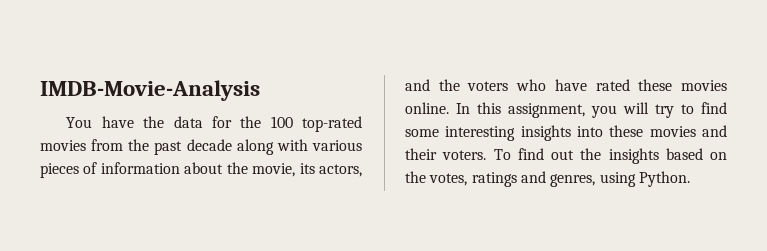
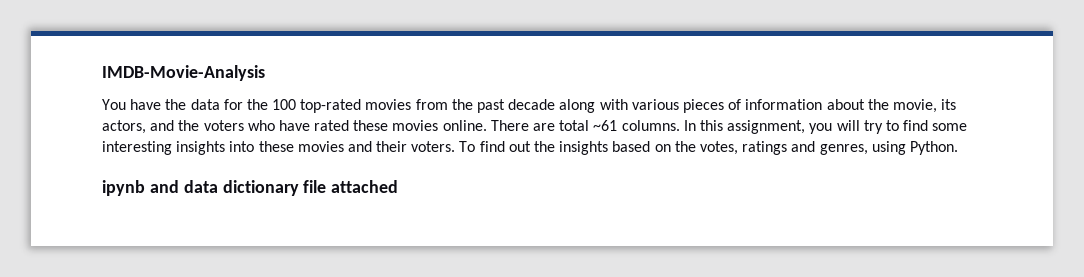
+ There are total ~61 columns.
+ ipynb and data dictionary file attached

